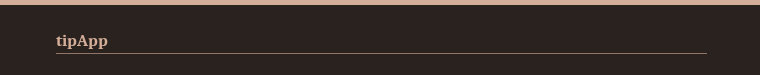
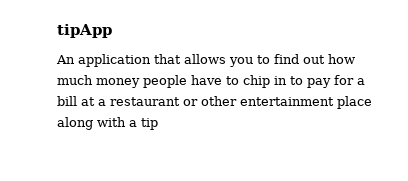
+ An application that allows you to find out how much money people have to chip in to pay for a bill at a restaurant or other entertainment place along with a tip

